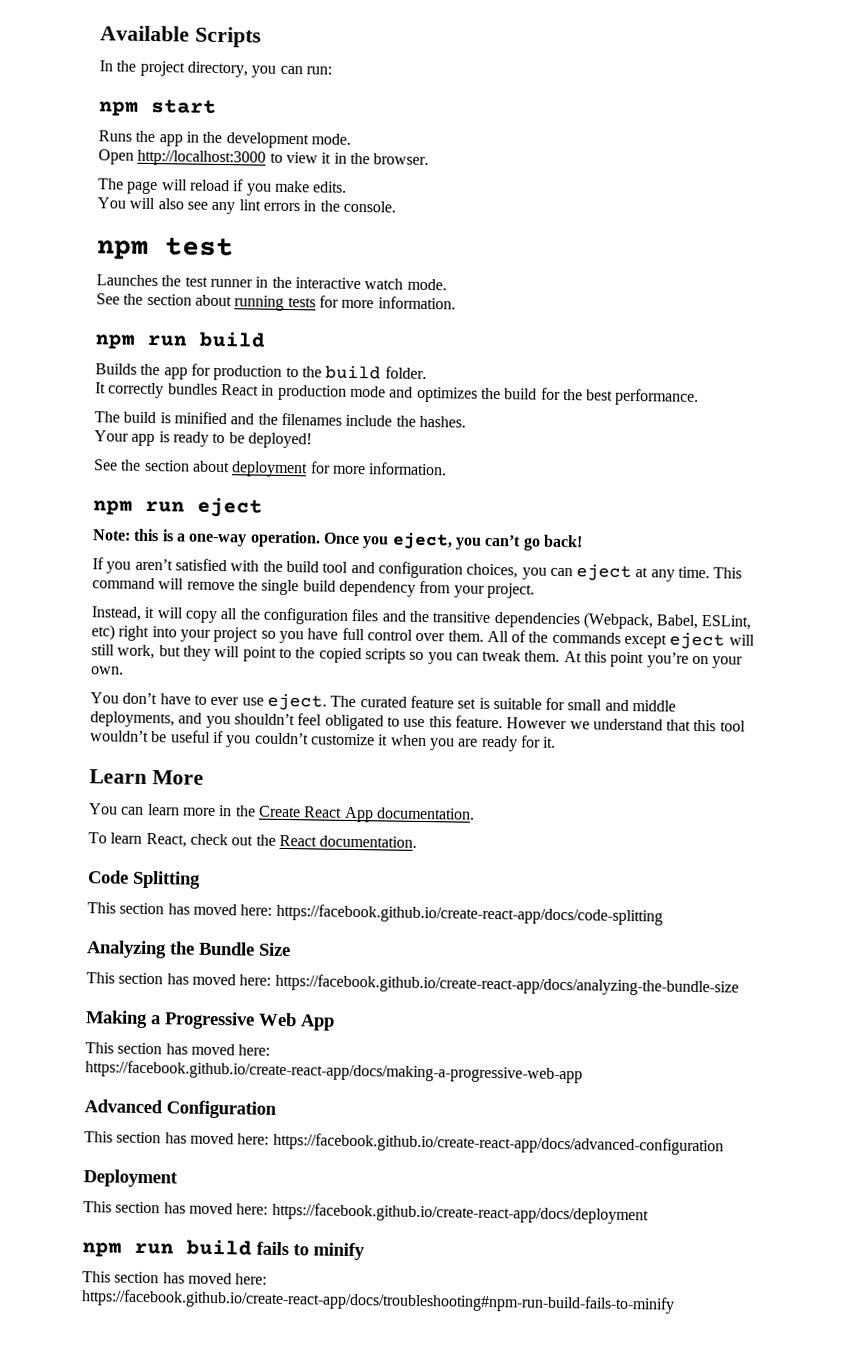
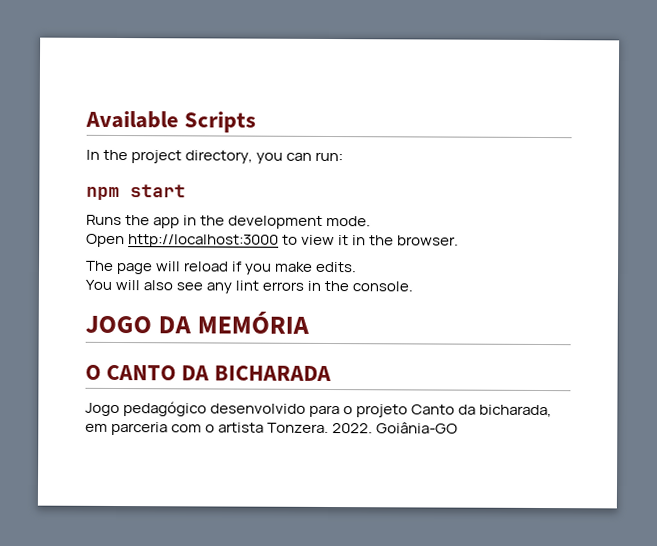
- npm test
- Launches the test runner in the interactive watch mode.
- See the section about running tests for more information.
- npm run build
- Builds the app for production to the build folder.
- It correctly bundles React in production mode and optimizes the build for the best performance.
- The build is minified and the filenames include the hashes.
- Your app is ready to be deployed!
- See the section about deployment for more information.
- npm run eject
- Note: this is a one-way operation. Once you eject, you can’t go back!
- If you aren’t satisfied with the build tool and configuration choices, you can eject at any time. This command will remove the single build dependency from your project.
- Instead, it will copy all the configuration files and the transitive dependencies (Webpack, Babel, ESLint, etc) right into your project so you have full control over them. All of the commands except eject will still work, but they will point to the copied scripts so you can tweak them. At this point you’re on your own.
- You don’t have to ever use eject. The curated feature set is suitable for small and middle deployments, and you shouldn’t feel obligated to use this feature. However we understand that this tool wouldn’t be useful if you couldn’t customize it when you are ready for it.
- Learn More
- You can learn more in the Create React App documentation.
- To learn React, check out the React documentation.
- Code Splitting
- This section has moved here: https://facebook.github.io/create-react-app/docs/code-splitting
- Analyzing the Bundle Size
- This section has moved here: https://facebook.github.io/create-react-app/docs/analyzing-the-bundle-size
- Making a Progressive Web App
- This section has moved here: https://facebook.github.io/create-react-app/docs/making-a-progressive-web-app
- Advanced Configuration
- This section has moved here: https://facebook.github.io/create-react-app/docs/advanced-configuration
- Deployment
- This section has moved here: https://facebook.github.io/create-react-app/docs/deployment
- npm run build fails to minify
- This section has moved here: https://facebook.github.io/create-react-app/docs/troubleshooting#npm-run-build-fails-to-minify
+ JOGO DA MEMÓRIA
+ O CANTO DA BICHARADA
+ Jogo pedagógico desenvolvido para o projeto Canto da bicharada, em parceria com o artista Tonzera. 2022. Goiânia-GO

